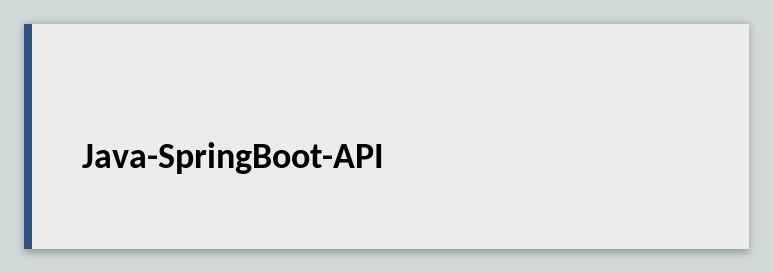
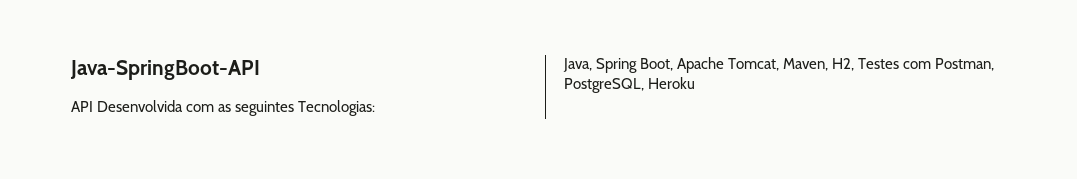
+ API Desenvolvida com as seguintes Tecnologias:
+ Java, Spring Boot, Apache Tomcat, Maven, H2, Testes com Postman, PostgreSQL, Heroku

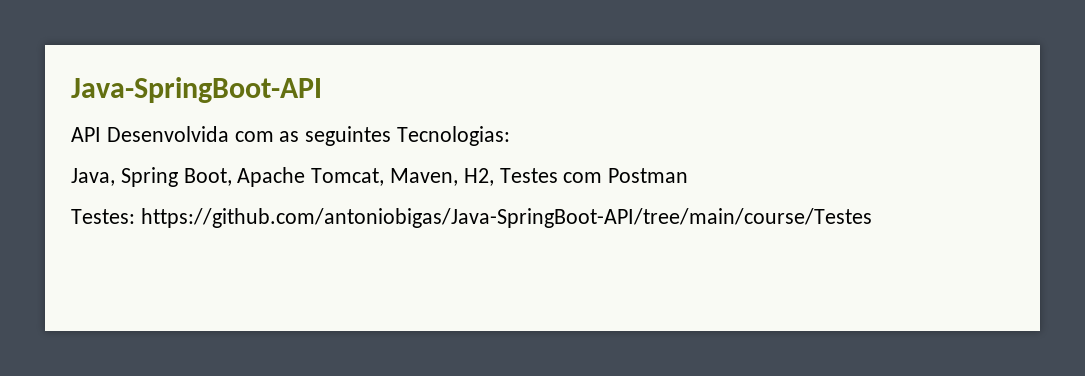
- Java, Spring Boot, Apache Tomcat, Maven, H2, Testes com Postman, PostgreSQL, Heroku
+ Java, Spring Boot, Apache Tomcat, Maven, H2, Testes com Postman
+ Testes: https://github.com/antoniobigas/Java-SpringBoot-API/tree/main/course/Testes

